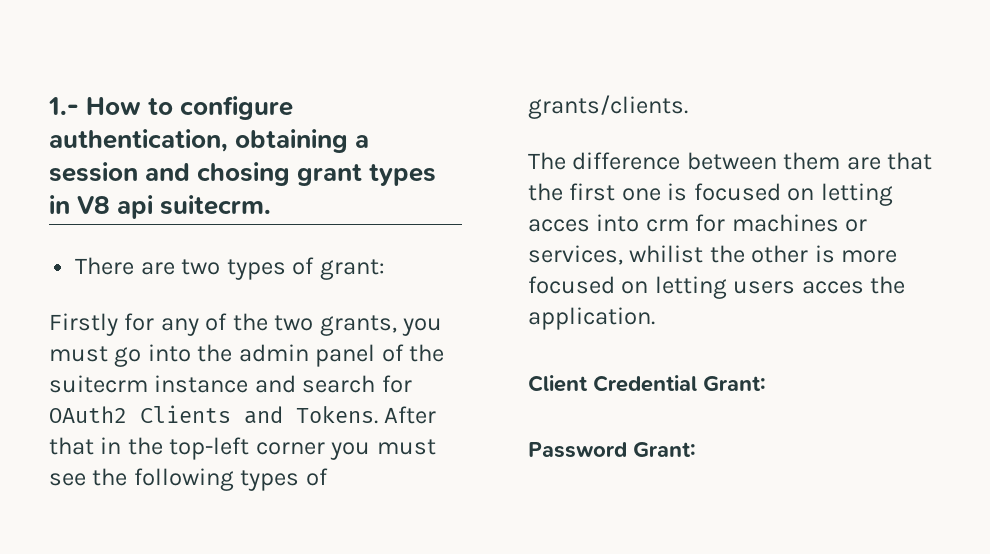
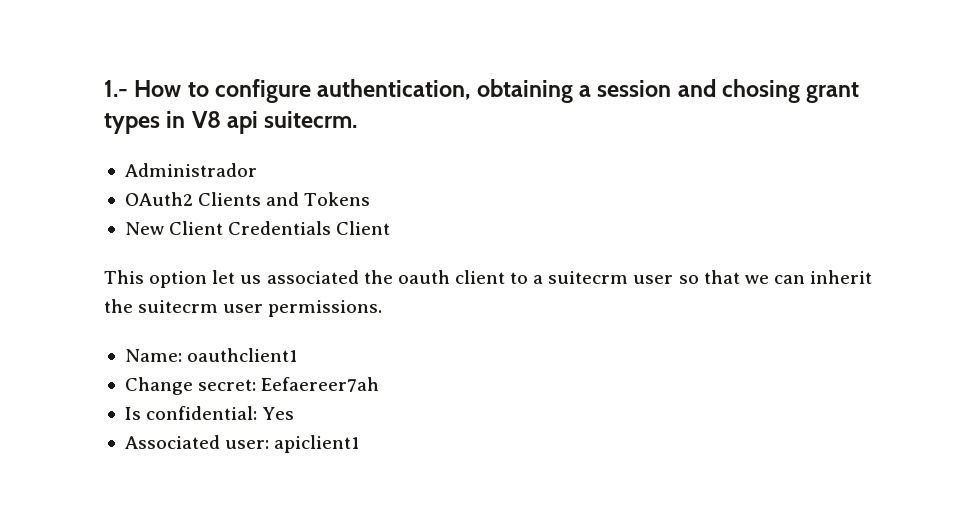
- There are two types of grant:
- Firstly for any of the two grants, you must go into the admin panel of the suitecrm instance and search for OAuth2 Clients and Tokens. After that in the top-left corner you must see the following types of grants/clients.
- The difference between them are that the first one is focused on letting acces into crm for machines or services, whilist the other is more focused on letting users acces the application.
- Client Credential Grant:
- Password Grant:
+ Administrador
+ OAuth2 Clients and Tokens
+ New Client Credentials Client
+ This option let us associated the oauth client to a suitecrm user so that we can inherit the suitecrm user permissions.
+ Name: oauthclient1
+ Change secret: Eefaereer7ah
+ Is confidential: Yes
+ Associated user: apiclient1

